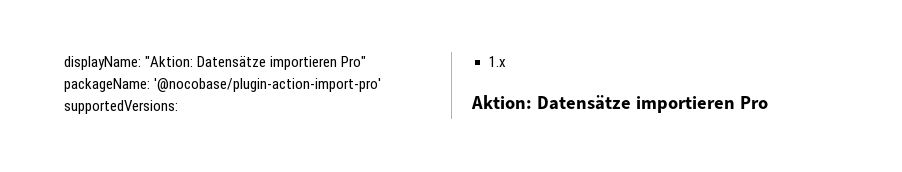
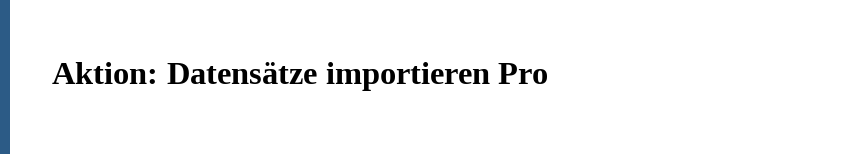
- displayName: "Aktion: Datensätze importieren Pro" packageName: '@nocobase/plugin-action-import-pro' supportedVersions:
- 1.x

